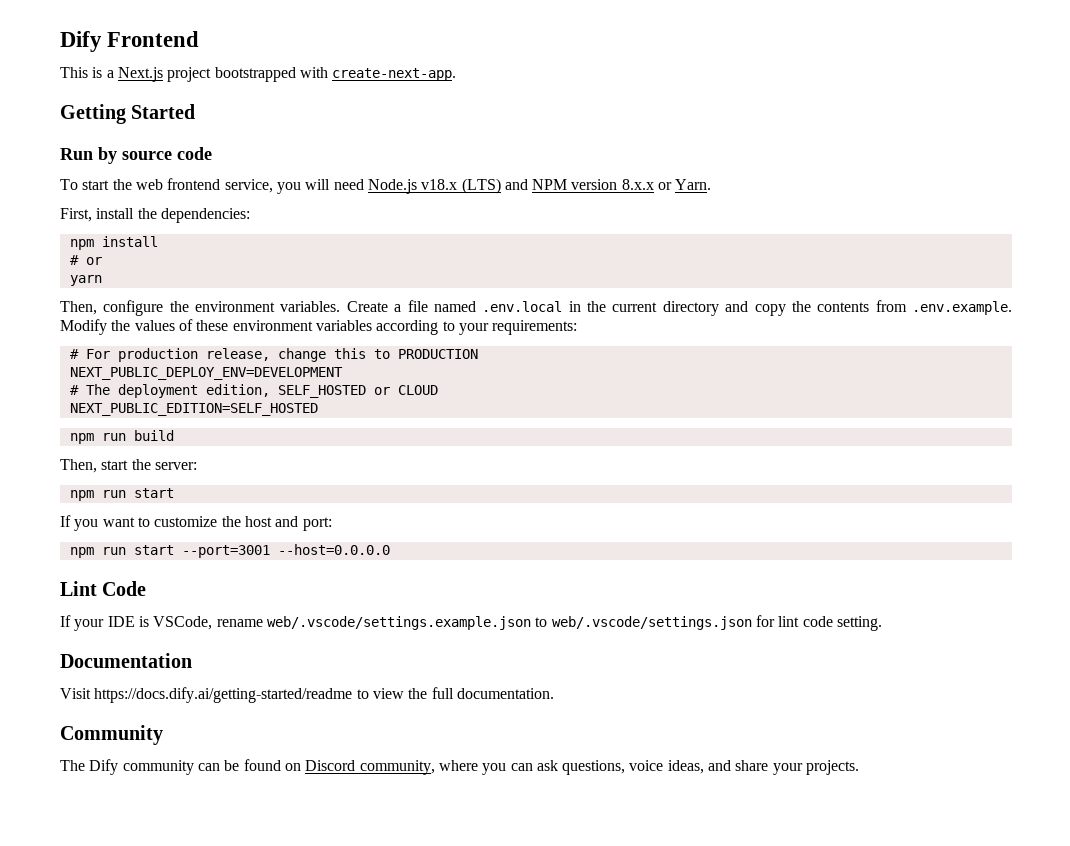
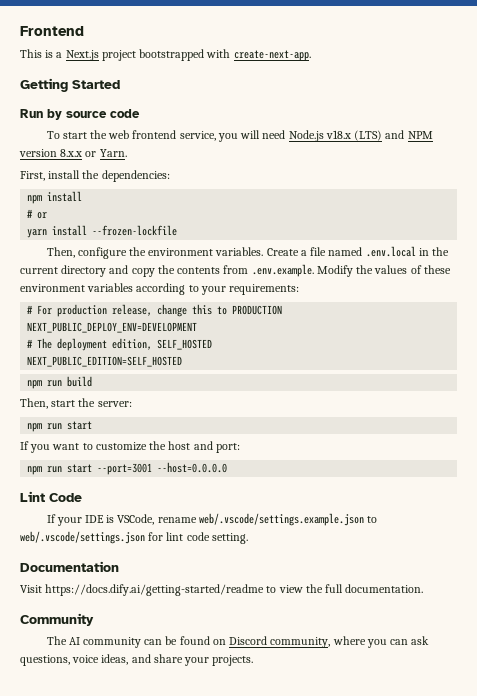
- Dify Frontend
+ Frontend
- yarn
+ yarn install --frozen-lockfile
- # The deployment edition, SELF_HOSTED or CLOUD
+ # The deployment edition, SELF_HOSTED
- The Dify community can be found on Discord community, where you can ask questions, voice ideas, and share your projects.
+ The AI community can be found on Discord community, where you can ask questions, voice ideas, and share your projects.

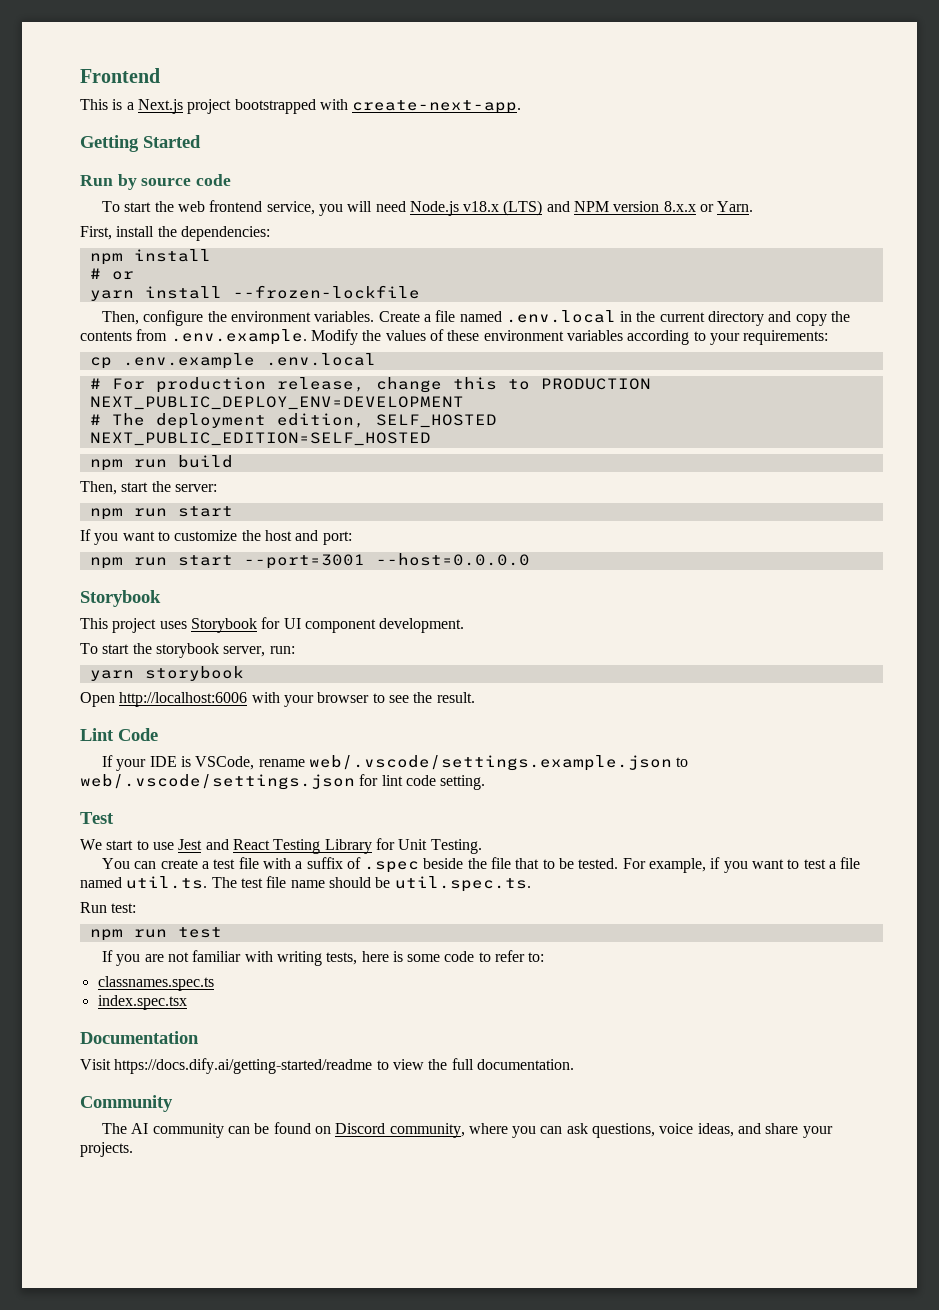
+ cp .env.example .env.local
  npm run start --port=3001 --host=0.0.0.0
+ Storybook
+ This project uses Storybook for UI component development.
+ To start the storybook server, run:
+ yarn storybook
+ Open http://localhost:6006 with your browser to see the result.
+ Test
+ We start to use Jest and React Testing Library for Unit Testing.
+ You can create a test file with a suffix of .spec beside the file that to be tested. For example, if you want to test a file named util.ts. The test file name should be util.spec.ts.
+ Run test:
+ npm run test
+ If you are not familiar with writing tests, here is some code to refer to:
+ classnames.spec.ts
+ index.spec.tsx

